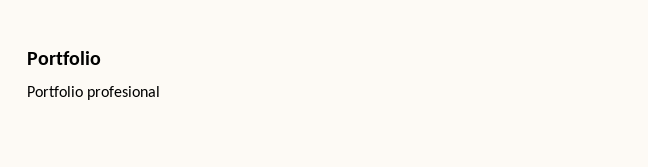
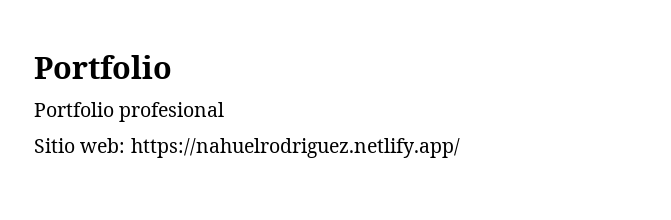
+ Sitio web: https://nahuelrodriguez.netlify.app/

